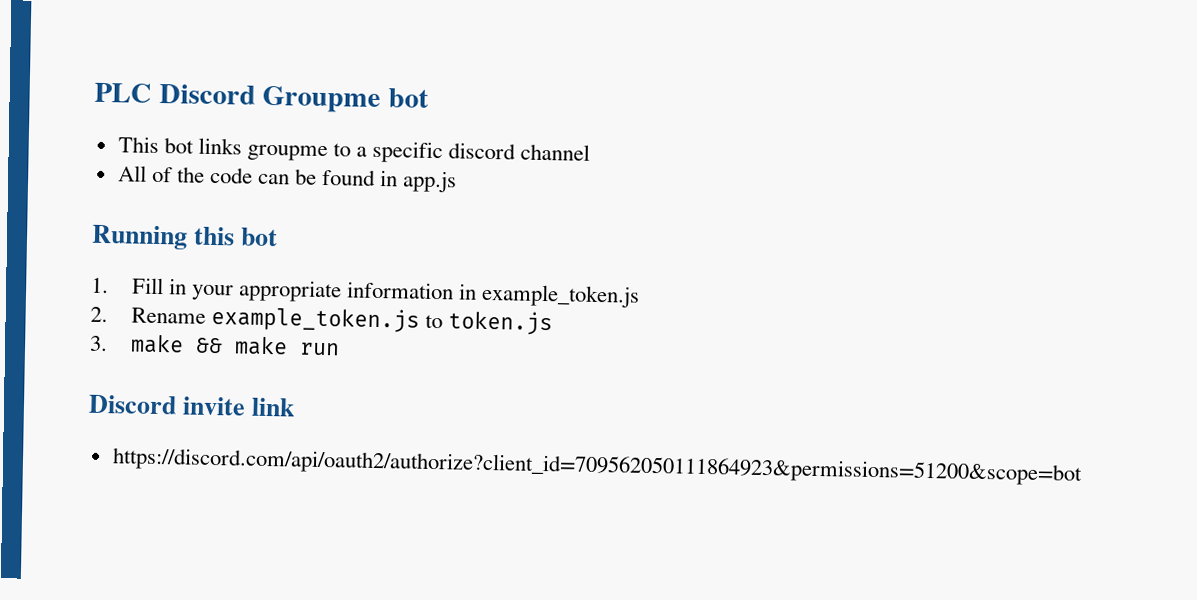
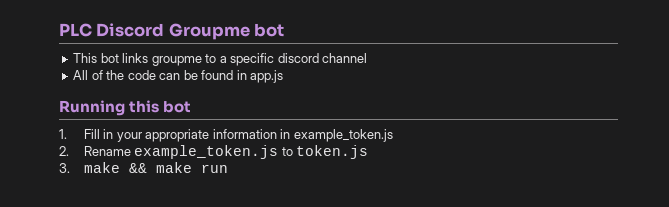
- Discord invite link
- https://discord.com/api/oauth2/authorize?client_id=709562050111864923&permissions=51200&scope=bot

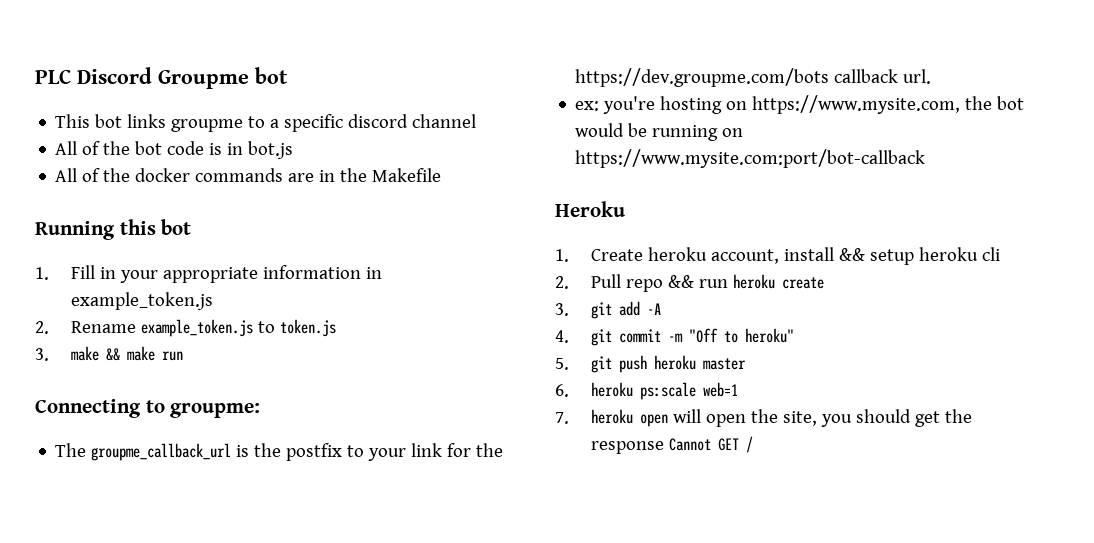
- All of the code can be found in app.js
+ All of the bot code is in bot.js
+ All of the docker commands are in the Makefile
+ Connecting to groupme:
+ The groupme_callback_url is the postfix to your link for the https://dev.groupme.com/bots callback url.
+ ex: you're hosting on https://www.mysite.com, the bot would be running on https://www.mysite.com:port/bot-callback
+ Heroku
+ 1. Create heroku account, install && setup heroku cli
+ 2. Pull repo && run heroku create
+ 3. git add -A
+ 4. git commit -m "Off to heroku"
+ 5. git push heroku master
+ 6. heroku ps:scale web=1
+ 7. heroku open will open the site, you should get the response Cannot GET /

